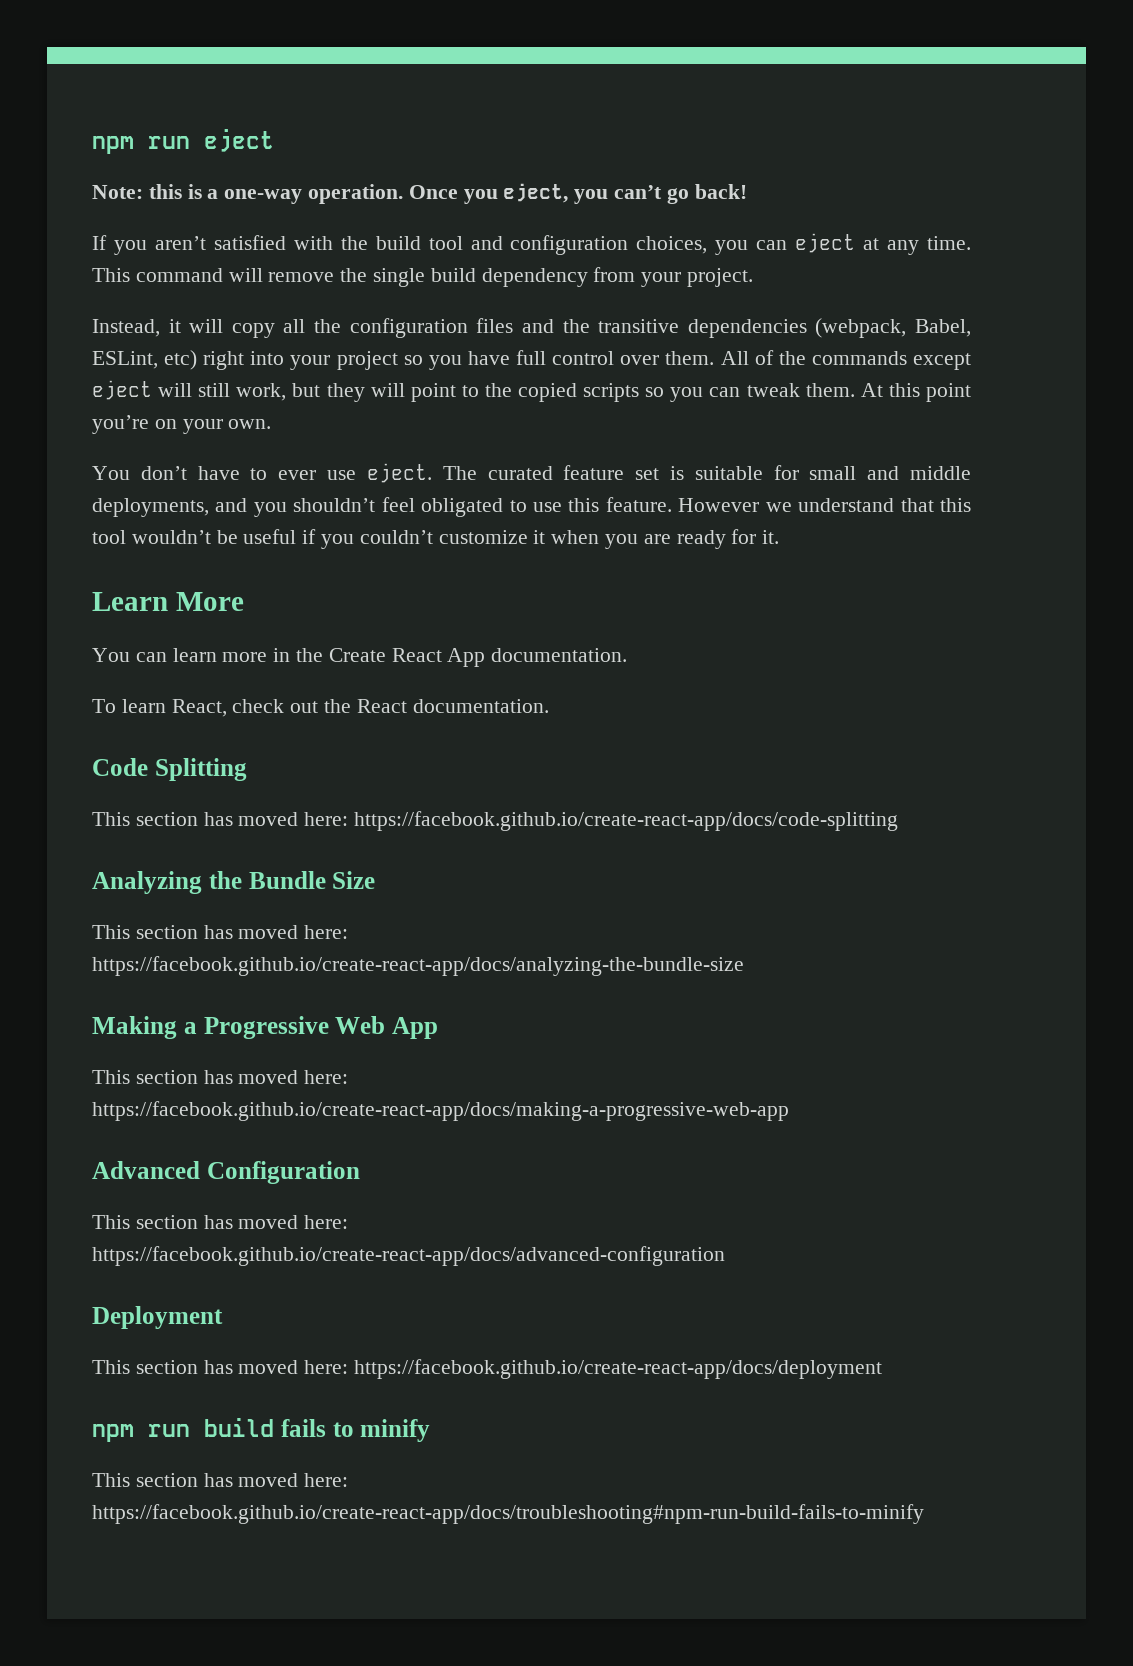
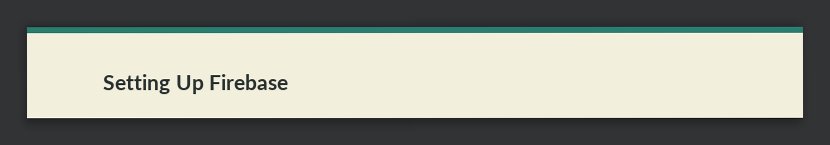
- npm run eject
- Note: this is a one-way operation. Once you eject, you can’t go back!
- If you aren’t satisfied with the build tool and configuration choices, you can eject at any time. This command will remove the single build dependency from your project.
- Instead, it will copy all the configuration files and the transitive dependencies (webpack, Babel, ESLint, etc) right into your project so you have full control over them. All of the commands except eject will still work, but they will point to the copied scripts so you can tweak them. At this point you’re on your own.
- You don’t have to ever use eject. The curated feature set is suitable for small and middle deployments, and you shouldn’t feel obligated to use this feature. However we understand that this tool wouldn’t be useful if you couldn’t customize it when you are ready for it.
- Learn More
- You can learn more in the Create React App documentation.
- To learn React, check out the React documentation.
- Code Splitting
- This section has moved here: https://facebook.github.io/create-react-app/docs/code-splitting
- Analyzing the Bundle Size
- This section has moved here: https://facebook.github.io/create-react-app/docs/analyzing-the-bundle-size
- Making a Progressive Web App
- This section has moved here: https://facebook.github.io/create-react-app/docs/making-a-progressive-web-app
- Advanced Configuration
- This section has moved here: https://facebook.github.io/create-react-app/docs/advanced-configuration
- Deployment
- This section has moved here: https://facebook.github.io/create-react-app/docs/deployment
- npm run build fails to minify
- This section has moved here: https://facebook.github.io/create-react-app/docs/troubleshooting#npm-run-build-fails-to-minify
+ Setting Up Firebase

